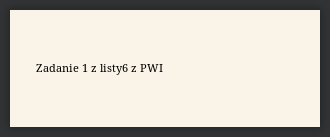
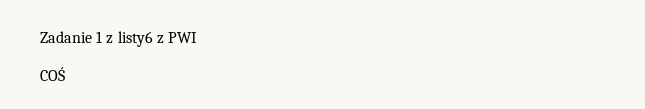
+ COŚ

